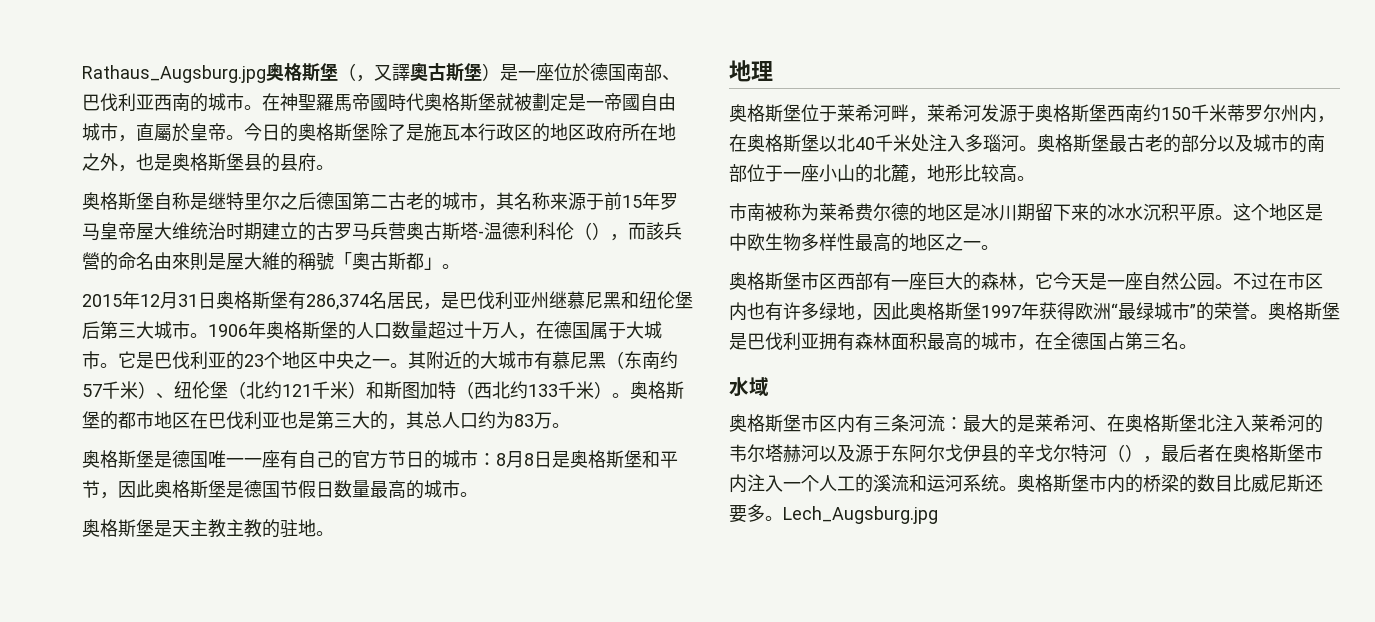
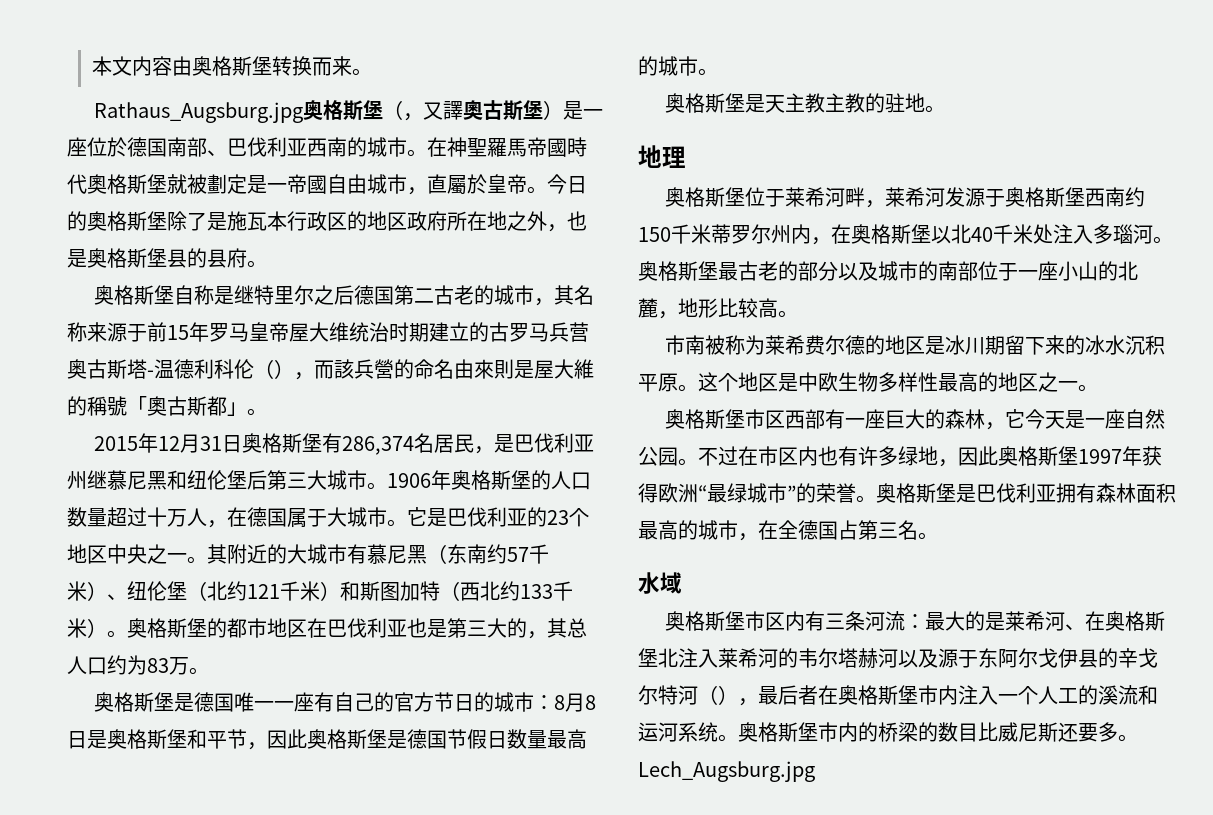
+ 本文内容由奥格斯堡转换而来。

